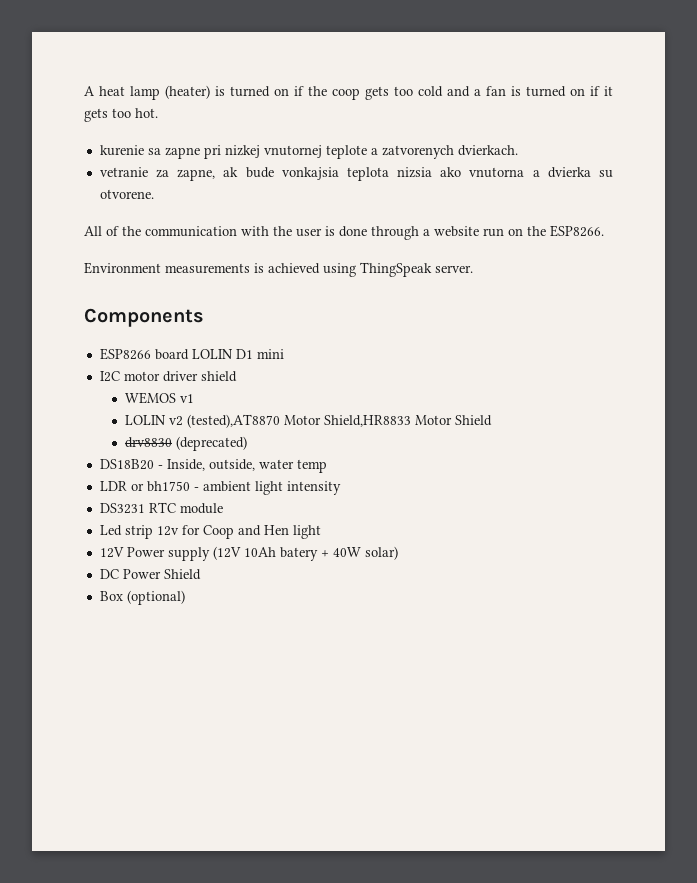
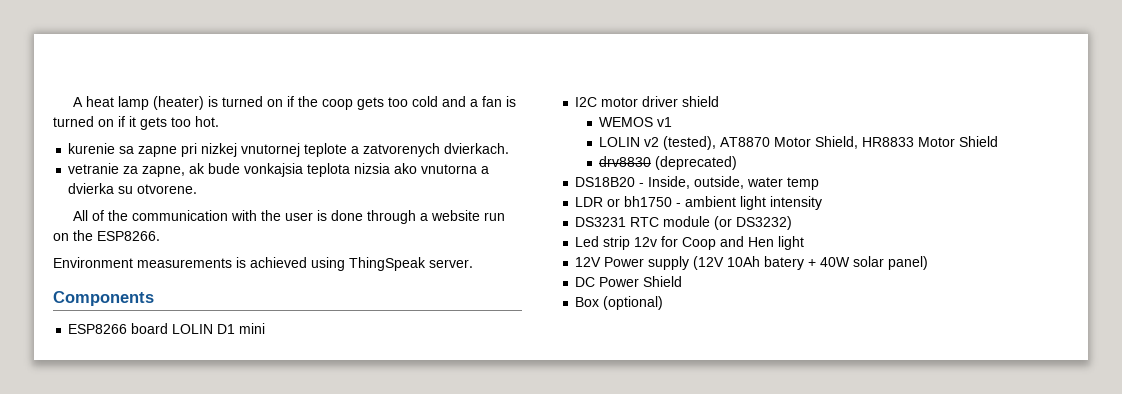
- LOLIN v2 (tested),AT8870 Motor Shield,HR8833 Motor Shield
+ LOLIN v2 (tested), AT8870 Motor Shield, HR8833 Motor Shield
- DS3231 RTC module
+ DS3231 RTC module (or DS3232)
- 12V Power supply (12V 10Ah batery + 40W solar)
+ 12V Power supply (12V 10Ah batery + 40W solar panel)

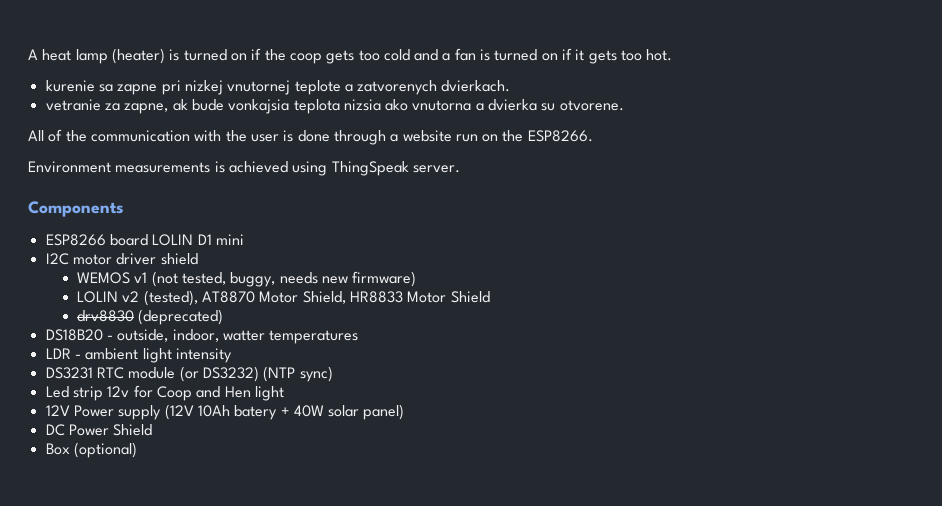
- WEMOS v1
+ WEMOS v1 (not tested, buggy, needs new firmware)
- DS18B20 - Inside, outside, water temp
+ DS18B20 - outside, indoor, watter temperatures
- LDR or bh1750 - ambient light intensity
+ LDR - ambient light intensity
- DS3231 RTC module (or DS3232)
+ DS3231 RTC module (or DS3232) (NTP sync)

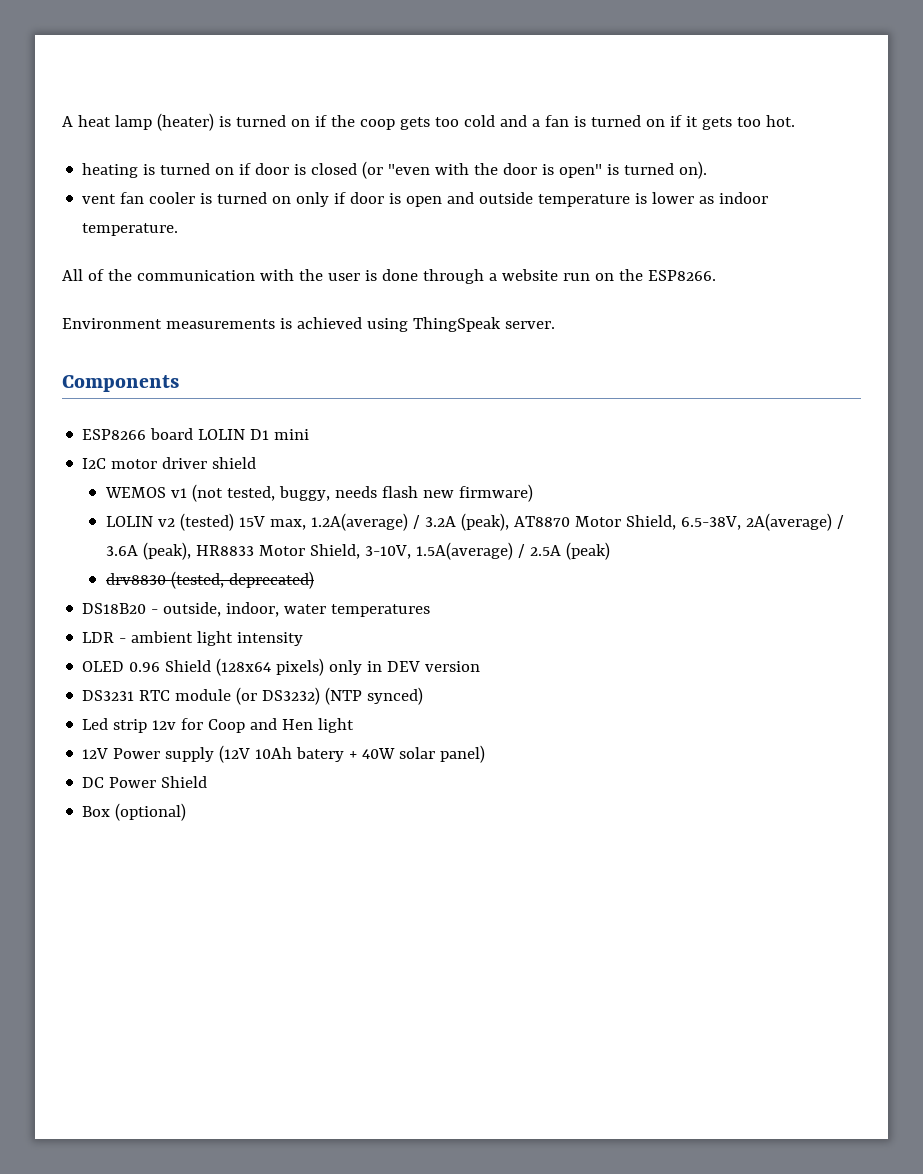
- kurenie sa zapne pri nizkej vnutornej teplote a zatvorenych dvierkach.
- vetranie za zapne, ak bude vonkajsia teplota nizsia ako vnutorna a dvierka su otvorene.
+ heating is turned on if door is closed (or "even with the door is open" is turned on).
+ vent fan cooler is turned on only if door is open and outside temperature is lower as indoor temperature.
- WEMOS v1 (not tested, buggy, needs new firmware)
+ WEMOS v1 (not tested, buggy, needs flash new firmware)
- LOLIN v2 (tested), AT8870 Motor Shield, HR8833 Motor Shield
+ LOLIN v2 (tested) 15V max, 1.2A(average) / 3.2A (peak), AT8870 Motor Shield, 6.5-38V, 2A(average) / 3.6A (peak), HR8833 Motor Shield, 3-10V, 1.5A(average) / 2.5A (peak)
- drv8830 (deprecated)
+ drv8830 (tested, deprecated)
- DS18B20 - outside, indoor, watter temperatures
+ DS18B20 - outside, indoor, water temperatures
+ OLED 0.96 Shield (128x64 pixels) only in DEV version
- DS3231 RTC module (or DS3232) (NTP sync)
+ DS3231 RTC module (or DS3232) (NTP synced)

